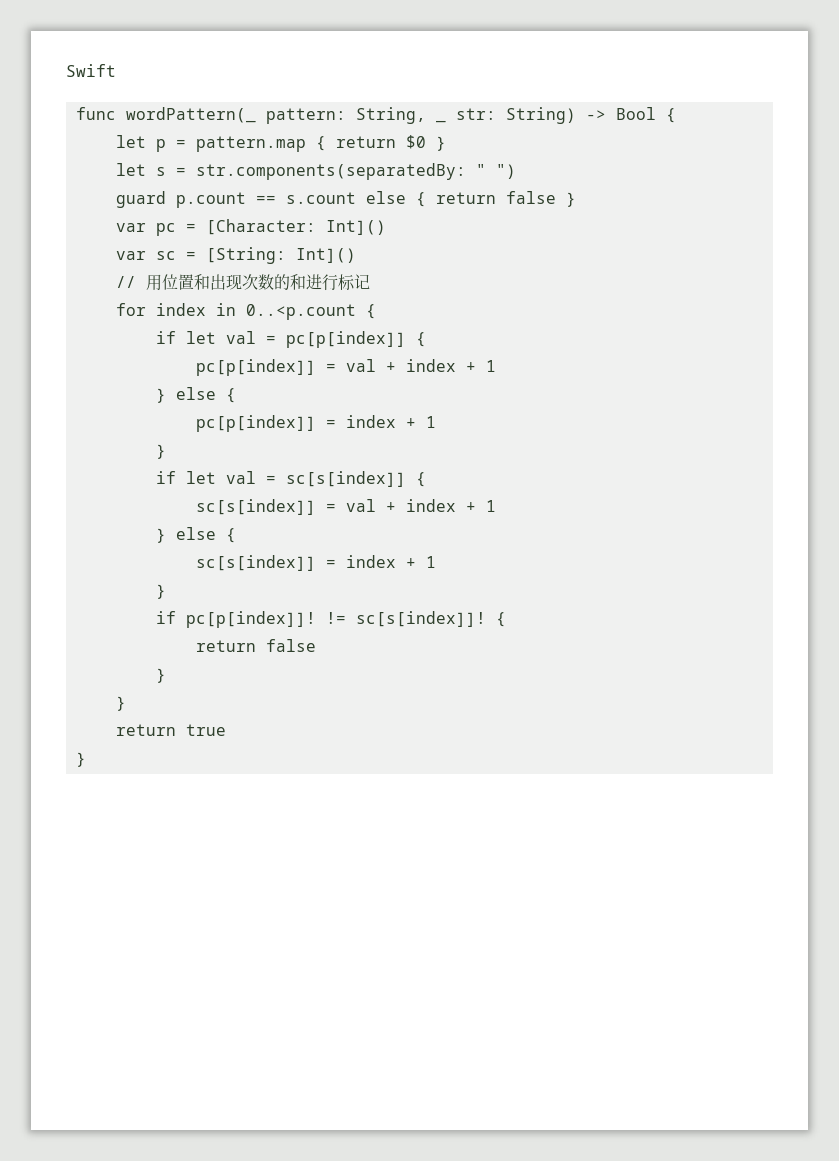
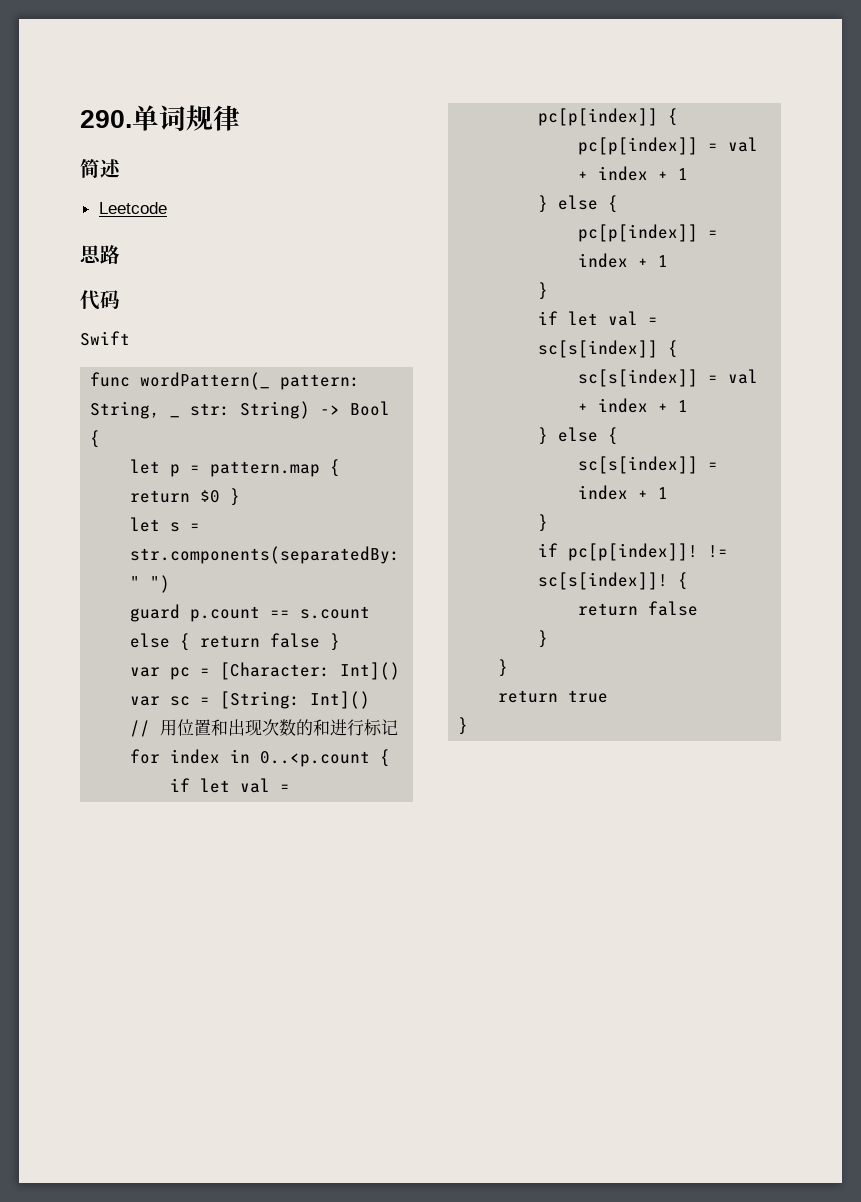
+ 290.单词规律
+ 简述
+ Leetcode
+ 思路
+ 代码

